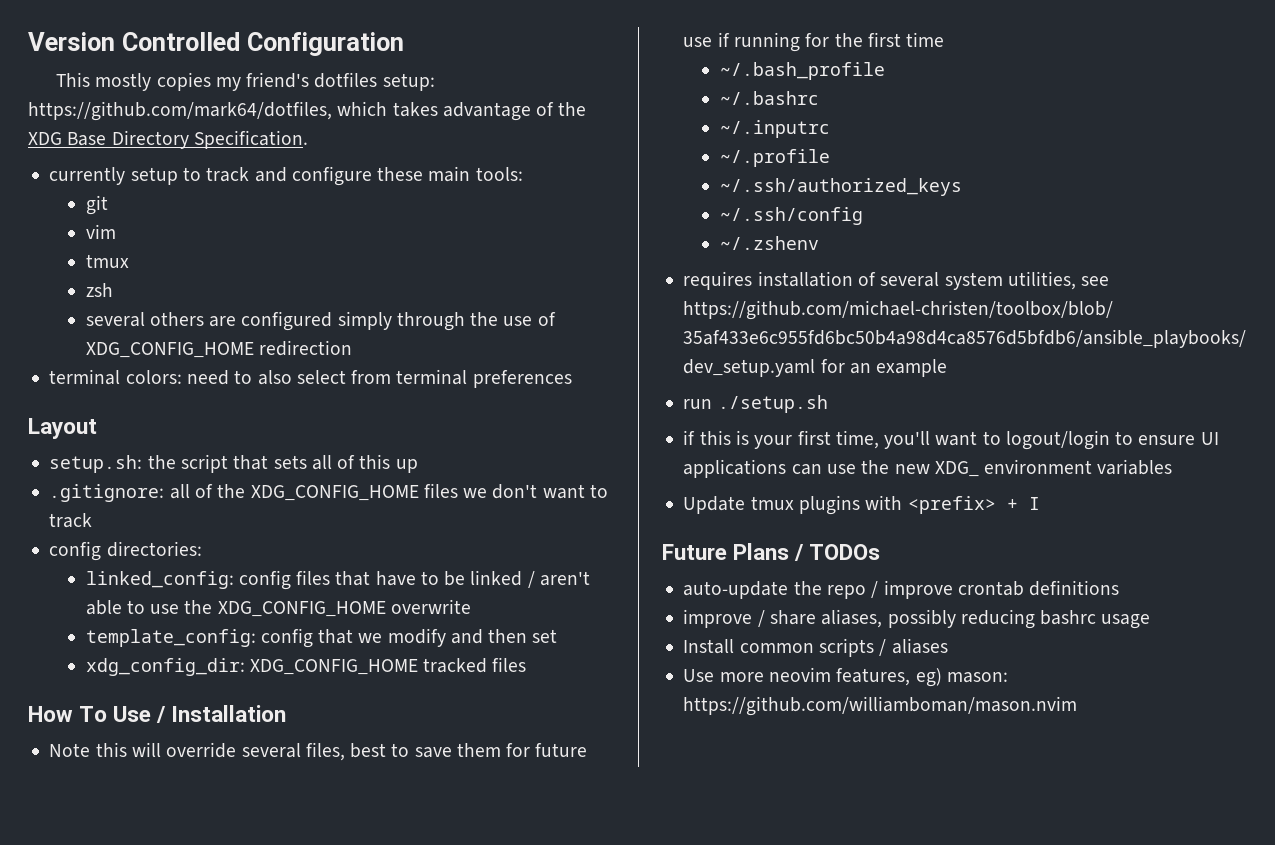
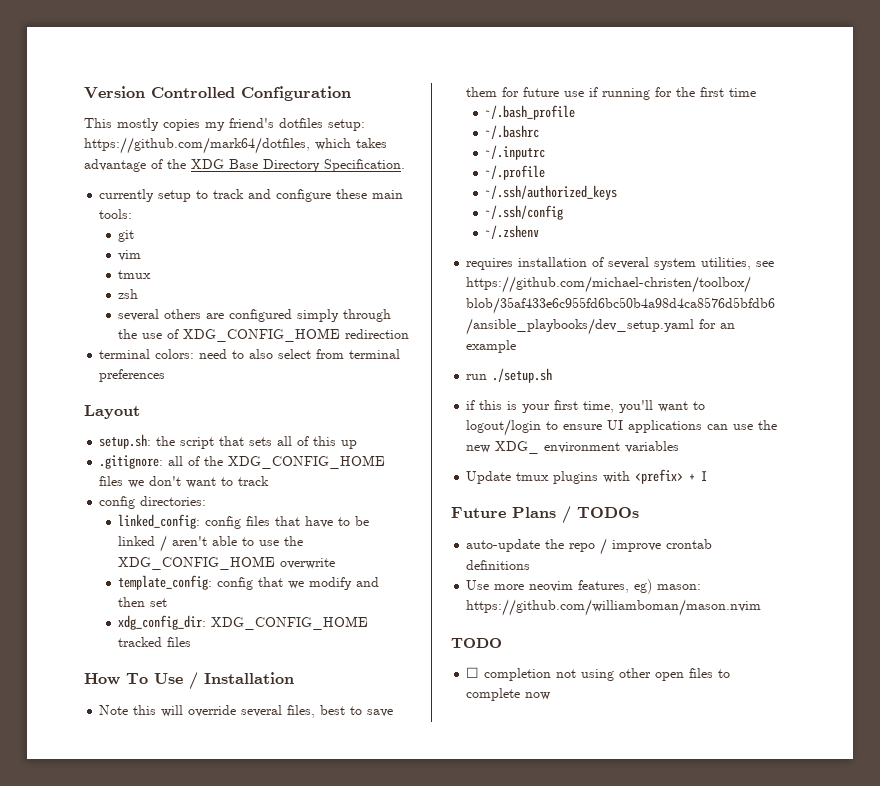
- improve / share aliases, possibly reducing bashrc usage
- Install common scripts / aliases
+ TODO
+ ☐ completion not using other open files to complete now

